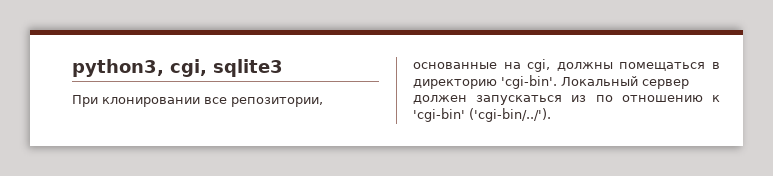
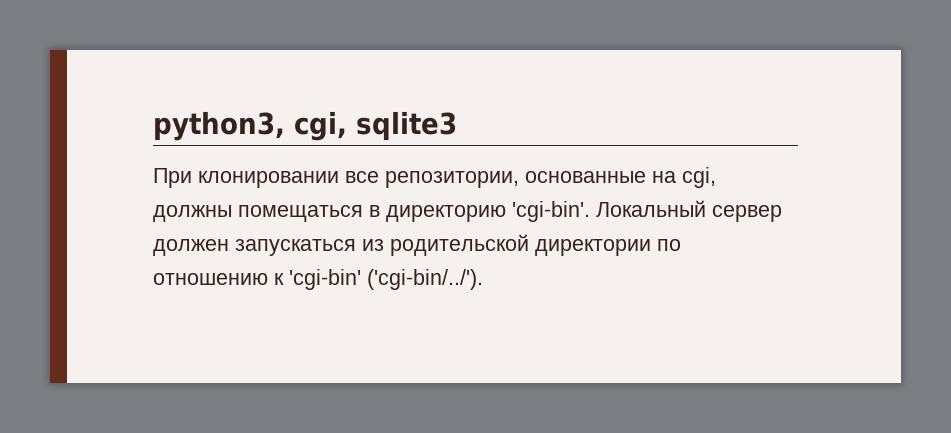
- Локальный сервер должен запускаться из по отношению к 'cgi-bin' ('cgi-bin/../').
+ Локальный сервер должен запускаться из родительской директории по отношению к 'cgi-bin' ('cgi-bin/../').

